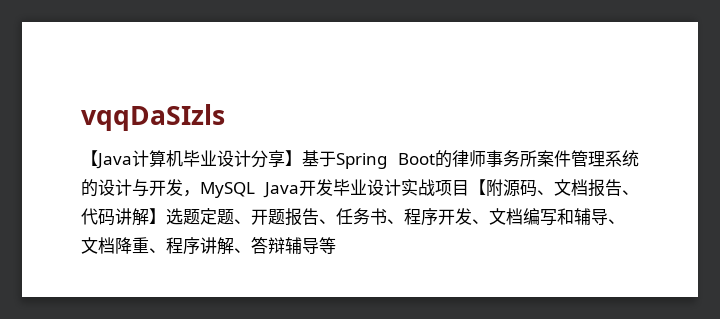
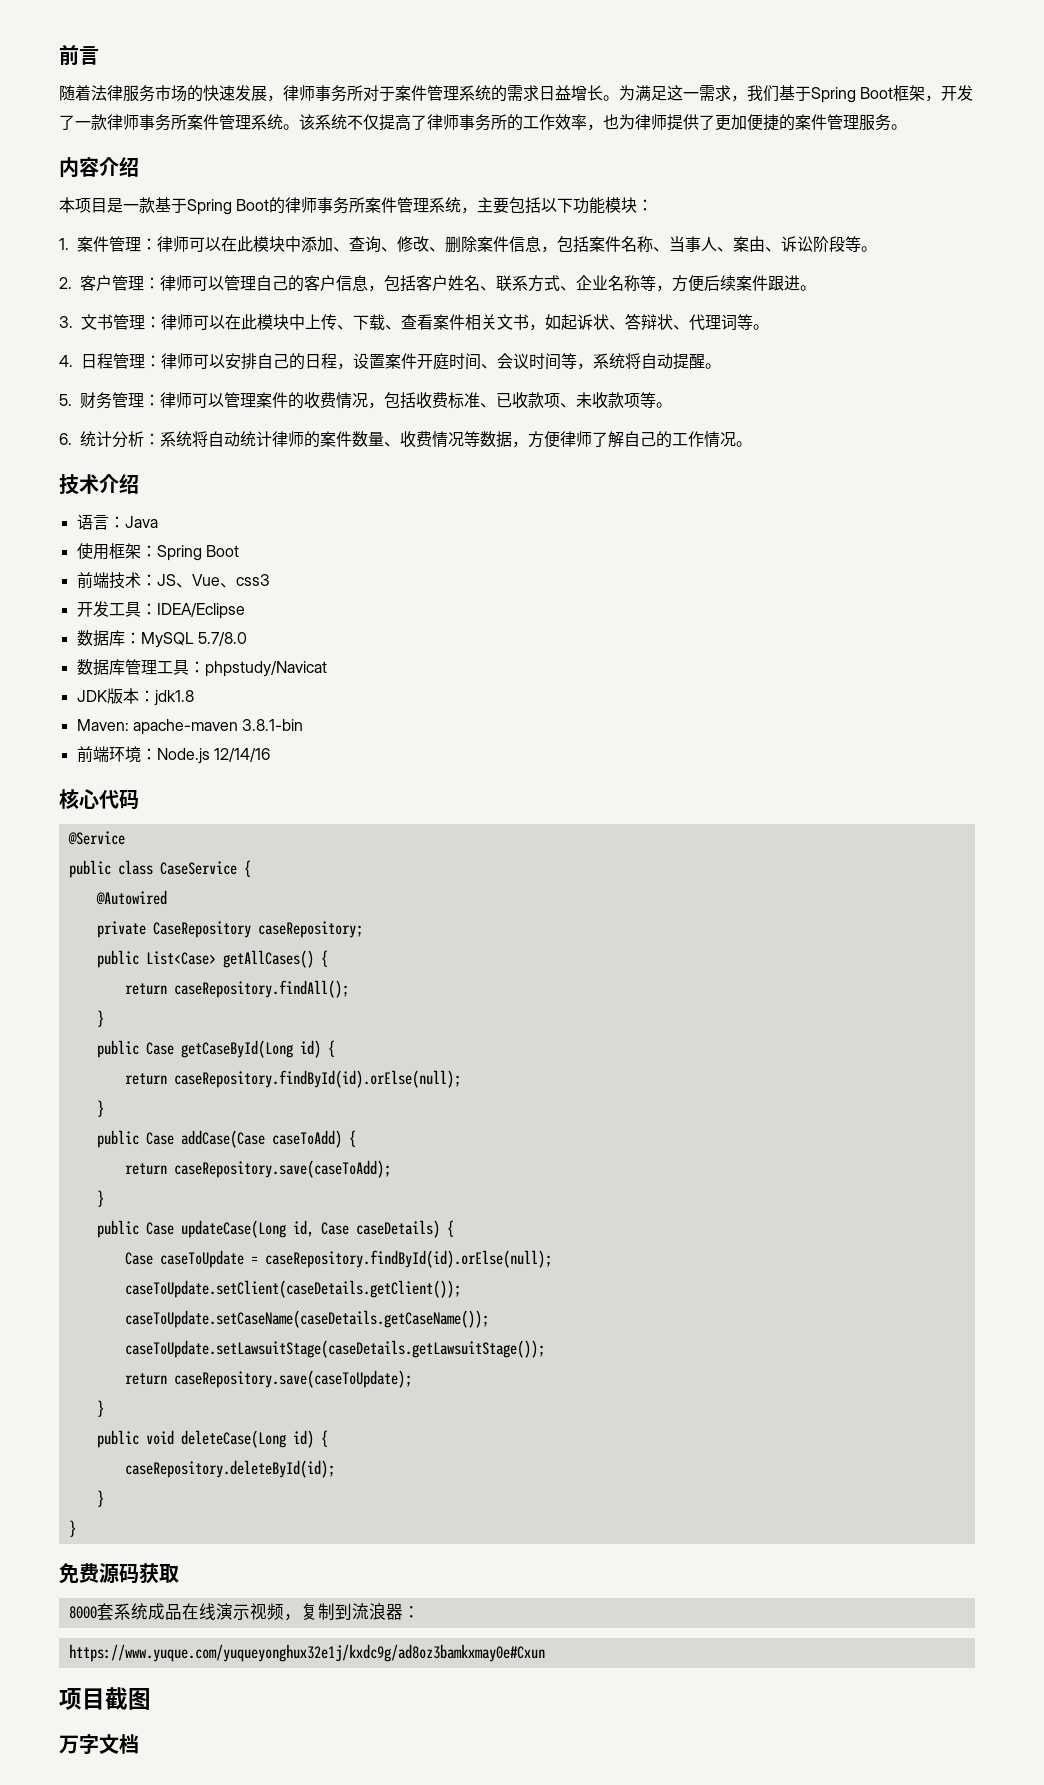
- vqqDaSIzls
- 【Java计算机毕业设计分享】基于Spring Boot的律师事务所案件管理系统的设计与开发，MySQL Java开发毕业设计实战项目【附源码、文档报告、代码讲解】选题定题、开题报告、任务书、程序开发、文档编写和辅导、文档降重、程序讲解、答辩辅导等
+ 前言
+ 随着法律服务市场的快速发展，律师事务所对于案件管理系统的需求日益增长。为满足这一需求，我们基于Spring Boot框架，开发了一款律师事务所案件管理系统。该系统不仅提高了律师事务所的工作效率，也为律师提供了更加便捷的案件管理服务。
+ 内容介绍
+ 本项目是一款基于Spring Boot的律师事务所案件管理系统，主要包括以下功能模块：
+ 1.案件管理：律师可以在此模块中添加、查询、修改、删除案件信息，包括案件名称、当事人、案由、诉讼阶段等。
+ 2.客户管理：律师可以管理自己的客户信息，包括客户姓名、联系方式、企业名称等，方便后续案件跟进。
+ 3.文书管理：律师可以在此模块中上传、下载、查看案件相关文书，如起诉状、答辩状、代理词等。
+ 4.日程管理：律师可以安排自己的日程，设置案件开庭时间、会议时间等，系统将自动提醒。
+ 5.财务管理：律师可以管理案件的收费情况，包括收费标准、已收款项、未收款项等。
+ 6.统计分析：系统将自动统计律师的案件数量、收费情况等数据，方便律师了解自己的工作情况。
+ 技术介绍
+ 语言：Java
+ 使用框架：Spring Boot
+ 前端技术：JS、Vue、css3
+ 开发工具：IDEA/Eclipse
+ 数据库：MySQL 5.7/8.0
+ 数据库管理工具：phpstudy/Navicat
+ JDK版本：jdk1.8
+ Maven: apache-maven 3.8.1-bin
+ 前端环境：Node.js 12/14/16
+ 核心代码
+ @Service
+ public class CaseService {
+ @Autowired
+ private CaseRepository caseRepository;
+ public List<Case> getAllCases() {
+ return caseRepository.findAll();
+ }
+ public Case getCaseById(Long id) {
+ return caseRepository.findById(id).orElse(null);
+ }
+ public Case addCase(Case caseToAdd) {
+ return caseRepository.save(caseToAdd);
+ }
+ public Case updateCase(Long id, Case caseDetails) {
+ Case caseToUpdate = caseRepository.findById(id).orElse(null);
+ caseToUpdate.setClient(caseDetails.getClient());
+ caseToUpdate.setCaseName(caseDetails.getCaseName());
+ caseToUpdate.setLawsuitStage(caseDetails.getLawsuitStage());
+ return caseRepository.save(caseToUpdate);
+ }
+ public void deleteCase(Long id) {
+ caseRepository.deleteById(id);
+ }
+ }
+ 免费源码获取
+ 8000套系统成品在线演示视频，复制到流浪器：
+ https://www.yuque.com/yuqueyonghux32e1j/kxdc9g/ad8oz3bamkxmay0e#Cxun
+ 项目截图
+ 万字文档

